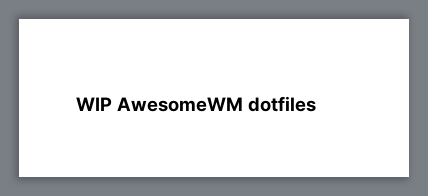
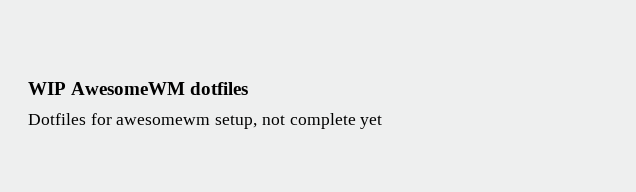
+ Dotfiles for awesomewm setup, not complete yet

